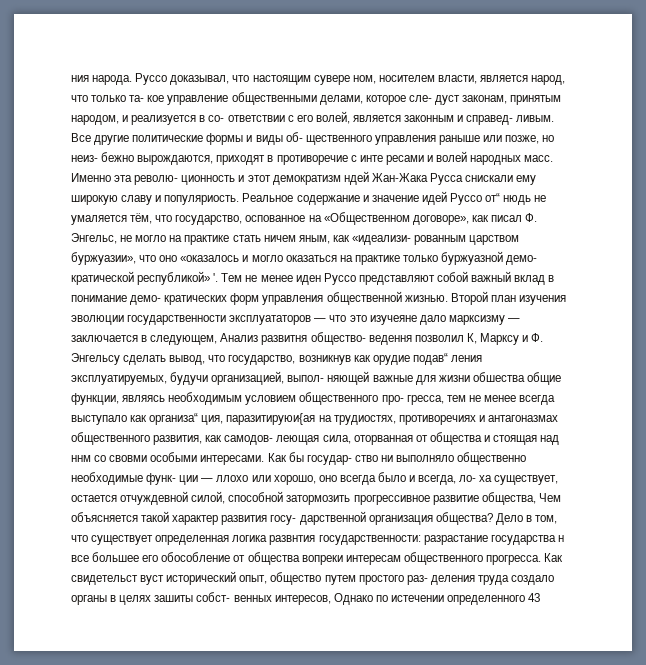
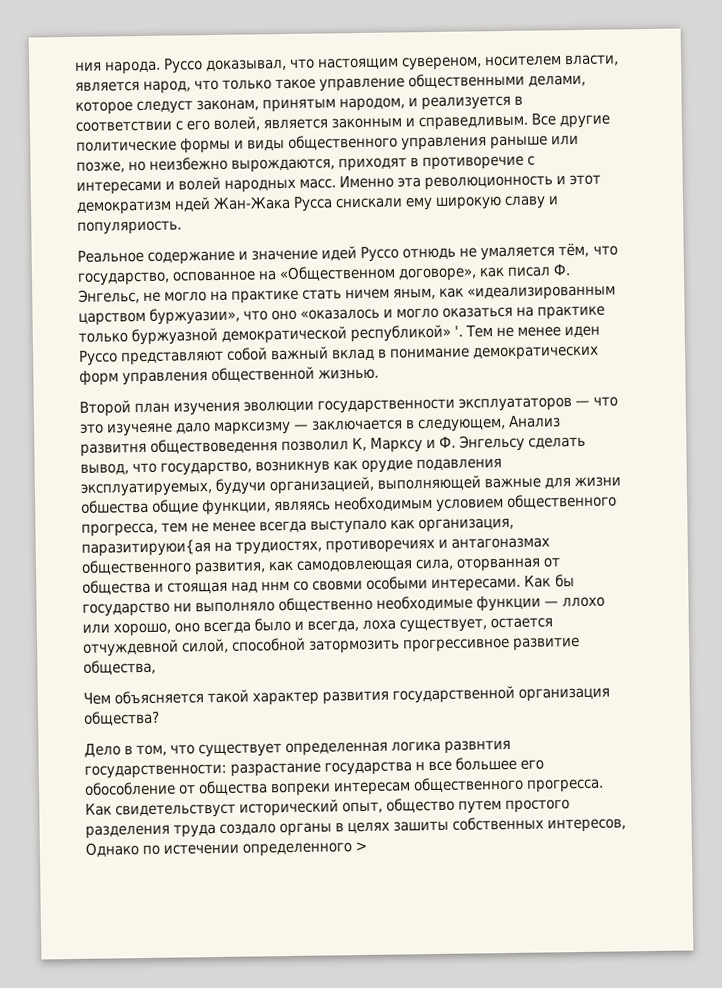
- Руссо доказывал, что настоящим сувере ном, носителем власти, является народ, что только та- кое управление общественными делами, которое сле- дуст законам, принятым народом, и реализуется в со- ответствии с его волей, является законным и справед- ливым.
+ Руссо доказывал, что настоящим сувереном, носителем власти, является народ, что только такое управление общественными делами, которое следуст законам, принятым народом, и реализуется в соответствии с его волей, является законным и справедливым.
- Все другие политические формы и виды об- щественного управления раныше или позже, но неиз- бежно вырождаются, приходят в противоречие с инте ресами и волей народных масс.
+ Все другие политические формы и виды общественного управления раныше или позже, но неизбежно вырождаются, приходят в противоречие с интересами и волей народных масс.
- Именно эта револю- ционность и этот демократизм ндей Жан-Жака Русса снискали ему широкую славу и популяриость. Реальное содержание и значение идей Руссо от“ нюдь не умаляется тём, что государство, оспованное на «Общественном договоре», как писал Ф. Энгельс, не могло на практике стать ничем яным, как «идеализи- рованным царством буржуазии», что оно «оказалось и могло оказаться на практике только буржуазной демо- кратической республикой» '.
+ Именно эта революционность и этот демократизм ндей Жан-Жака Русса снискали ему широкую славу и популяриость.
+ Реальное содержание и значение идей Руссо отнюдь не умаляется тём, что государство, оспованное на «Общественном договоре», как писал Ф. Энгельс, не могло на практике стать ничем яным, как «идеализированным царством буржуазии», что оно «оказалось и могло оказаться на практике только буржуазной демократической республикой» '.
- Тем не менее иден Руссо представляют собой важный вклад в понимание демо- кратических форм управления общественной жизнью. Второй план изучения эволюции государственности эксплуататоров — что это изучеяне дало марксизму — заключается в следующем, Анализ развитня общество- ведення позволил К, Марксу и Ф. Энгельсу сделать вывод, что государство, возникнув как орудие подав“ ления эксплуатируемых, будучи организацией, выпол- няющей важные для жизни обшества общие функции, являясь необходимым условием общественного про- гресса, тем не менее всегда выступало как организа“ ция, паразитируюи{ая на трудиостях, противоречиях и антагоназмах общественного развития, как самодов- леющая сила, оторванная от общества и стоящая над ннм со свовми особыми интересами.
+ Тем не менее иден Руссо представляют собой важный вклад в понимание демократических форм управления общественной жизнью.
+ Второй план изучения эволюции государственности эксплуататоров — что это изучеяне дало марксизму — заключается в следующем, Анализ развитня обществоведення позволил К, Марксу и Ф. Энгельсу сделать вывод, что государство, возникнув как орудие подавления эксплуатируемых, будучи организацией, выполняющей важные для жизни обшества общие функции, являясь необходимым условием общественного прогресса, тем не менее всегда выступало как организация, паразитируюи{ая на трудиостях, противоречиях и антагоназмах общественного развития, как самодовлеющая сила, оторванная от общества и стоящая над ннм со свовми особыми интересами.
- Как бы государ- ство ни выполняло общественно необходимые функ- ции — ллохо или хорошо, оно всегда было и всегда, ло- ха существует, остается отчуждевной силой, способной затормозить прогрессивное развитие общества, Чем объясняется такой характер развития госу- дарственной организация общества? Дело в том, что существует определенная логика развнтия государственности: разрастание государства н все большее его обособление от общества вопреки интересам общественного прогресса.
+ Как бы государство ни выполняло общественно необходимые функции — ллохо или хорошо, оно всегда было и всегда, лоха существует, остается отчуждевной силой, способной затормозить прогрессивное развитие общества,
+ Чем объясняется такой характер развития государственной организация общества?
+ Дело в том, что существует определенная логика развнтия государственности: разрастание государства н все большее его обособление от общества вопреки интересам общественного прогресса.
- Как свидетельст вуст исторический опыт, общество путем простого раз- деления труда создало органы в целях зашиты собст- венных интересов, Однако по истечении определенного 43
+ Как свидетельствуст исторический опыт, общество путем простого разделения труда создало органы в целях зашиты собственных интересов, Однако по истечении определенного >

